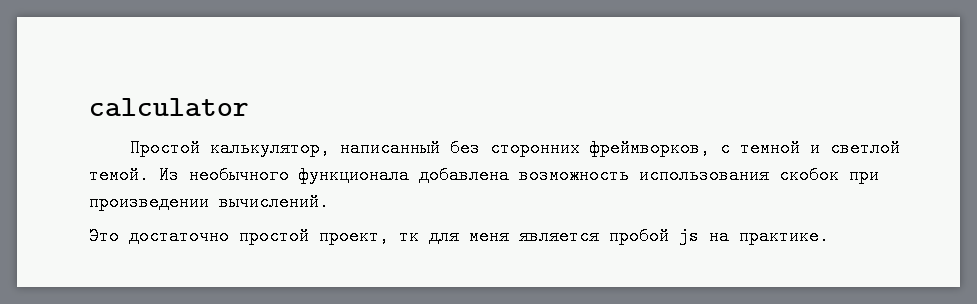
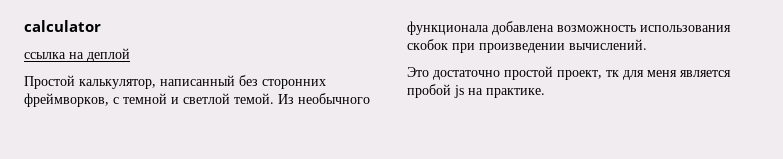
+ ссылка на деплой

